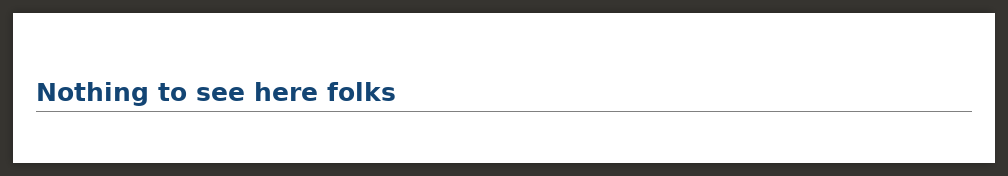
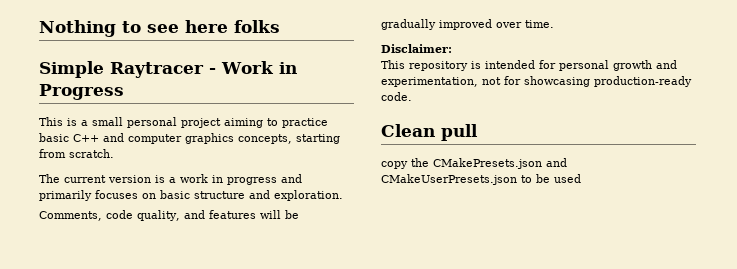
+ Simple Raytracer - Work in Progress
+ This is a small personal project aiming to practice basic C++ and computer graphics concepts, starting from scratch.
+ The current version is a work in progress and primarily focuses on basic structure and exploration.
+ Comments, code quality, and features will be gradually improved over time.
+ Disclaimer:
+ This repository is intended for personal growth and experimentation, not for showcasing production-ready code.
+ Clean pull
+ copy the CMakePresets.json and CMakeUserPresets.json to be used

